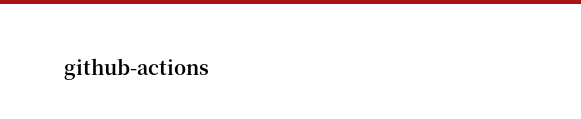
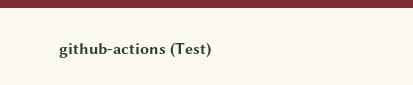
- github-actions
+ github-actions (Test)

